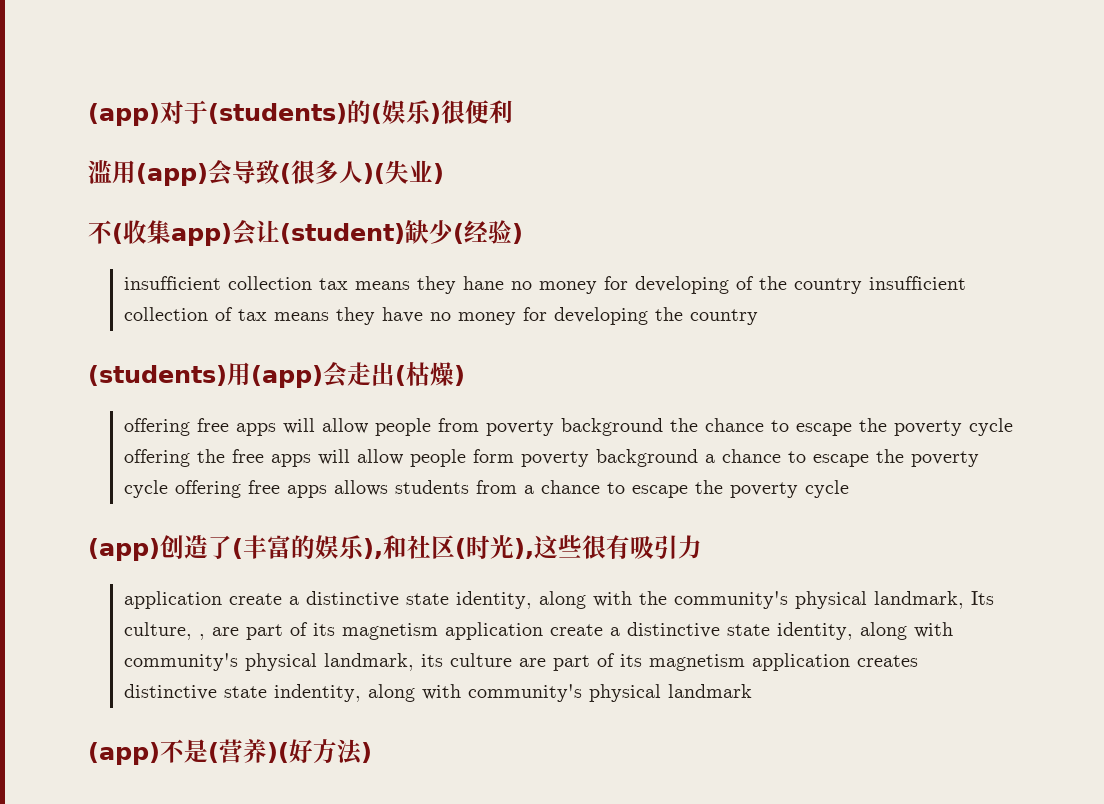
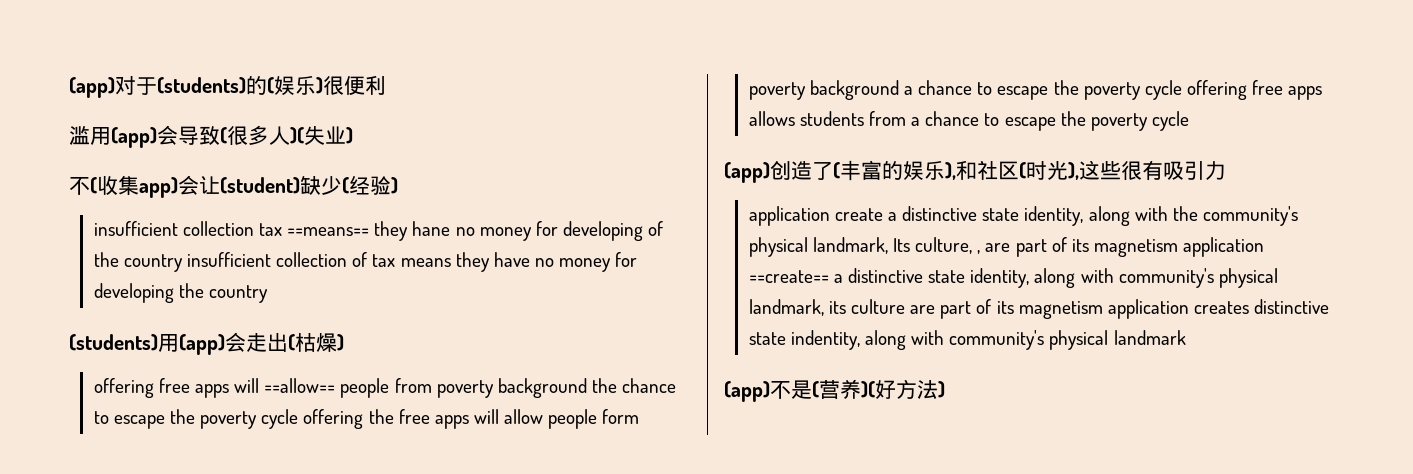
- insufficient collection tax means they hane no money for developing of the country insufficient collection of tax means they have no money for developing the country
+ insufficient collection tax ==means== they hane no money for developing of the country insufficient collection of tax means they have no money for developing the country
- offering free apps will allow people from poverty background the chance to escape the poverty cycle offering the free apps will allow people form poverty background a chance to escape the poverty cycle offering free apps allows students from a chance to escape the poverty cycle
+ offering free apps will ==allow== people from poverty background the chance to escape the poverty cycle offering the free apps will allow people form poverty background a chance to escape the poverty cycle offering free apps allows students from a chance to escape the poverty cycle
- application create a distinctive state identity, along with the community's physical landmark, Its culture, , are part of its magnetism application create a distinctive state identity, along with community's physical landmark, its culture are part of its magnetism application creates distinctive state indentity, along with community's physical landmark
+ application create a distinctive state identity, along with the community's physical landmark, Its culture, , are part of its magnetism application ==create== a distinctive state identity, along with community's physical landmark, its culture are part of its magnetism application creates distinctive state indentity, along with community's physical landmark

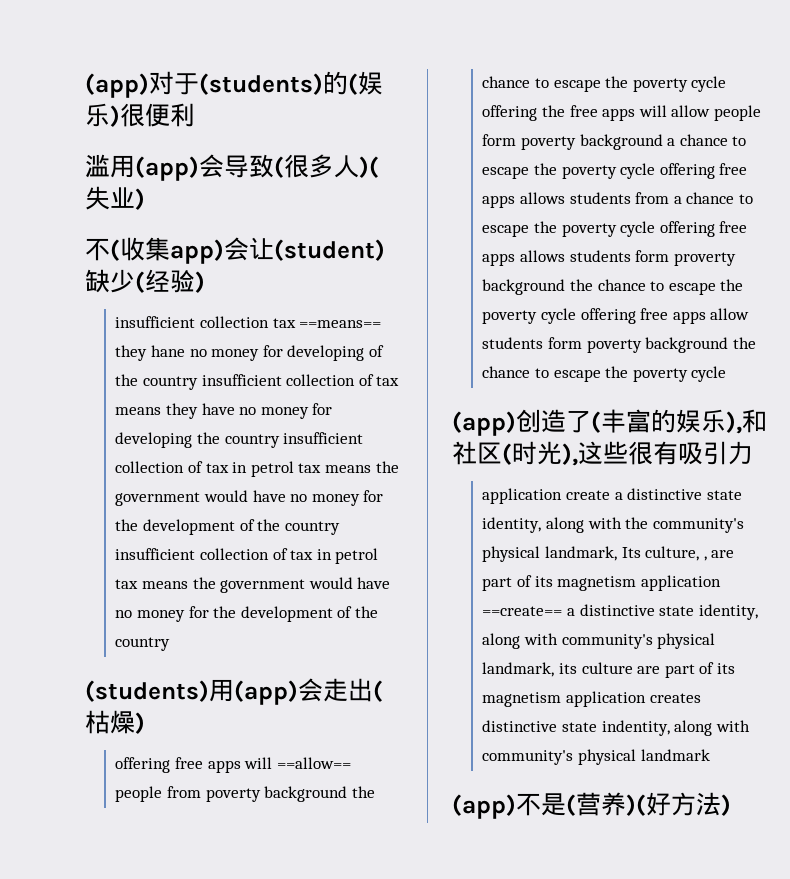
- insufficient collection tax ==means== they hane no money for developing of the country insufficient collection of tax means they have no money for developing the country
+ insufficient collection tax ==means== they hane no money for developing of the country insufficient collection of tax means they have no money for developing the country insufficient collection of tax in petrol tax means the government would have no money for the development of the country insufficient collection of tax in petrol tax means the government would have no money for the development of the country
- offering free apps will ==allow== people from poverty background the chance to escape the poverty cycle offering the free apps will allow people form poverty background a chance to escape the poverty cycle offering free apps allows students from a chance to escape the poverty cycle
+ offering free apps will ==allow== people from poverty background the chance to escape the poverty cycle offering the free apps will allow people form poverty background a chance to escape the poverty cycle offering free apps allows students from a chance to escape the poverty cycle offering free apps allows students form proverty background the chance to escape the poverty cycle offering free apps allow students form poverty background the chance to escape the poverty cycle

